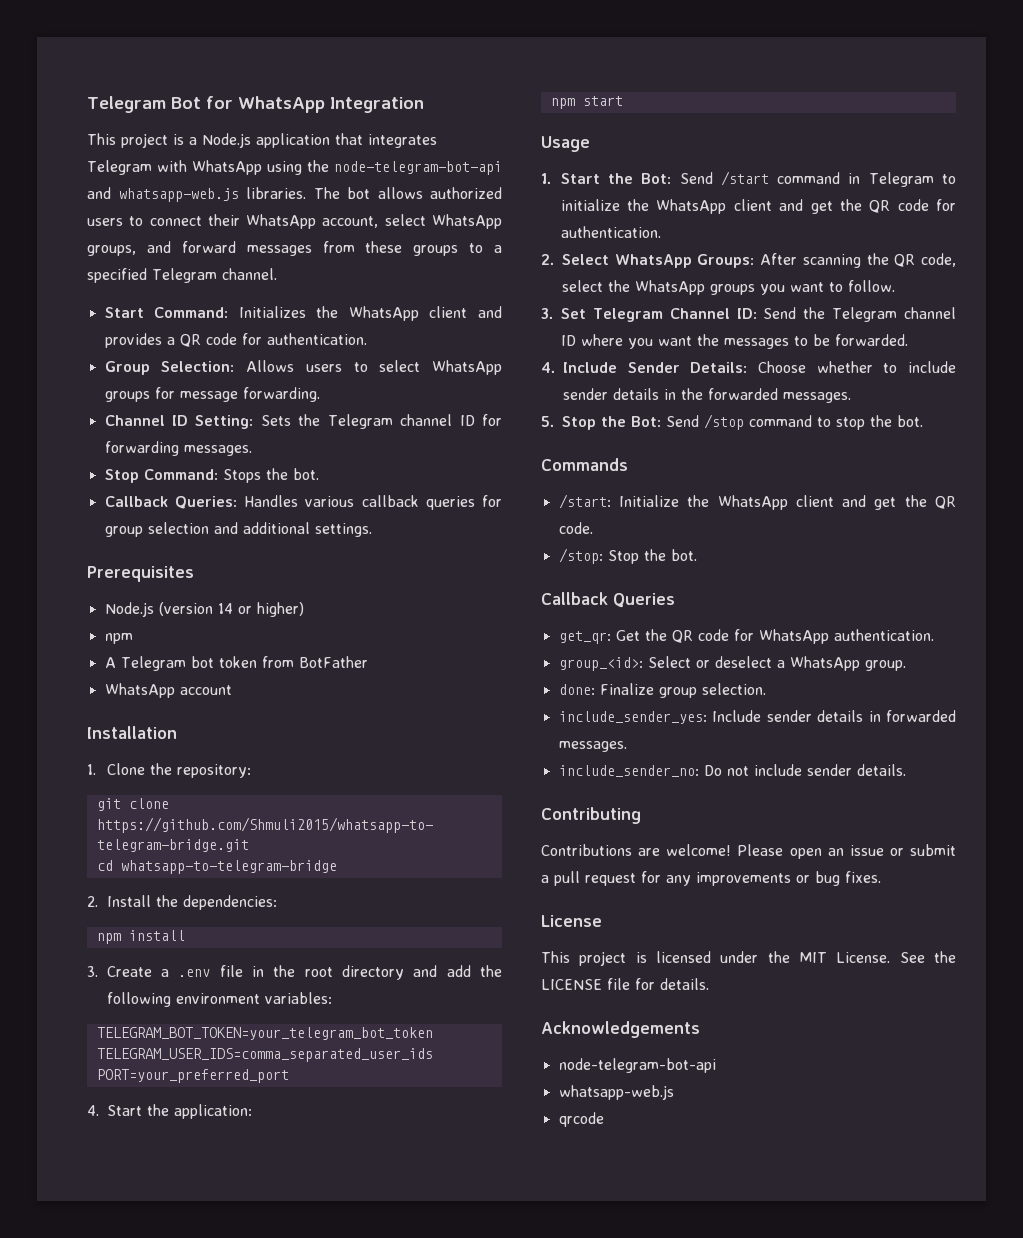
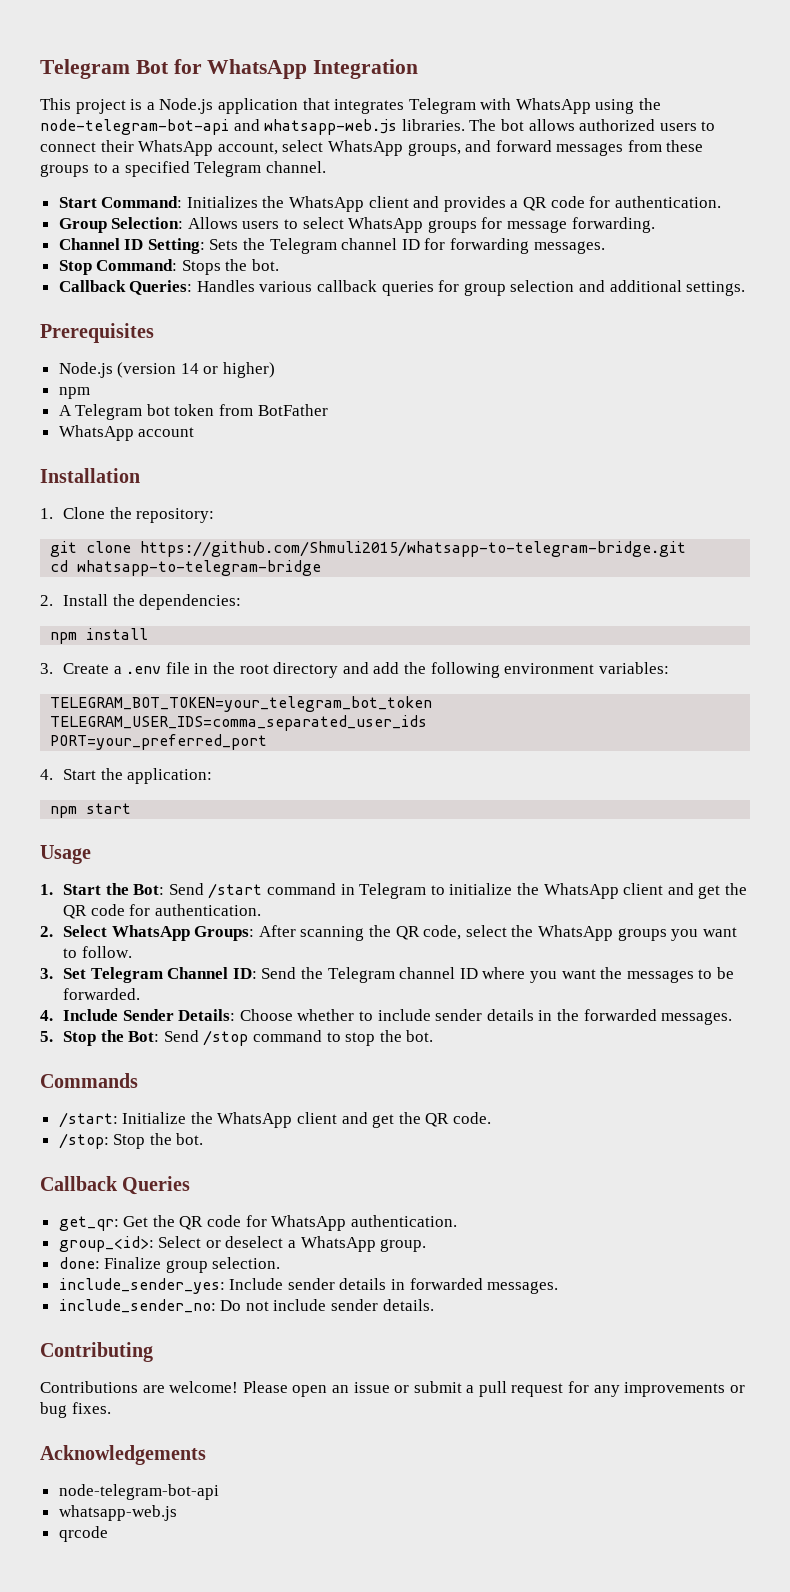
- License
- This project is licensed under the MIT License. See the LICENSE file for details.

